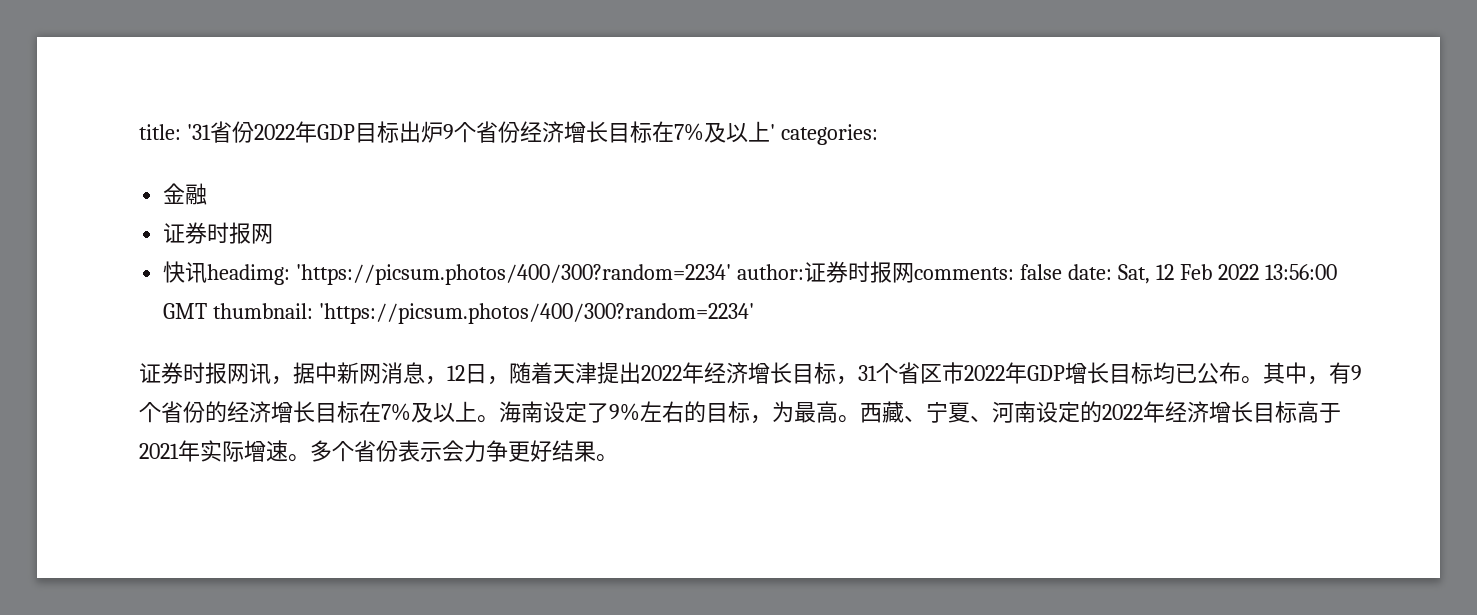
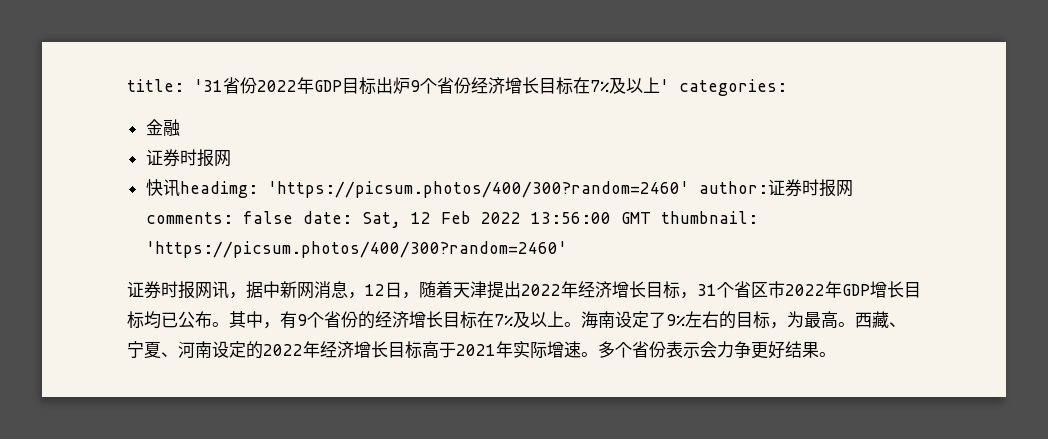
- 快讯headimg: 'https://picsum.photos/400/300?random=2234' author:证券时报网comments: false date: Sat, 12 Feb 2022 13:56:00 GMT thumbnail: 'https://picsum.photos/400/300?random=2234'
+ 快讯headimg: 'https://picsum.photos/400/300?random=2460' author:证券时报网comments: false date: Sat, 12 Feb 2022 13:56:00 GMT thumbnail: 'https://picsum.photos/400/300?random=2460'

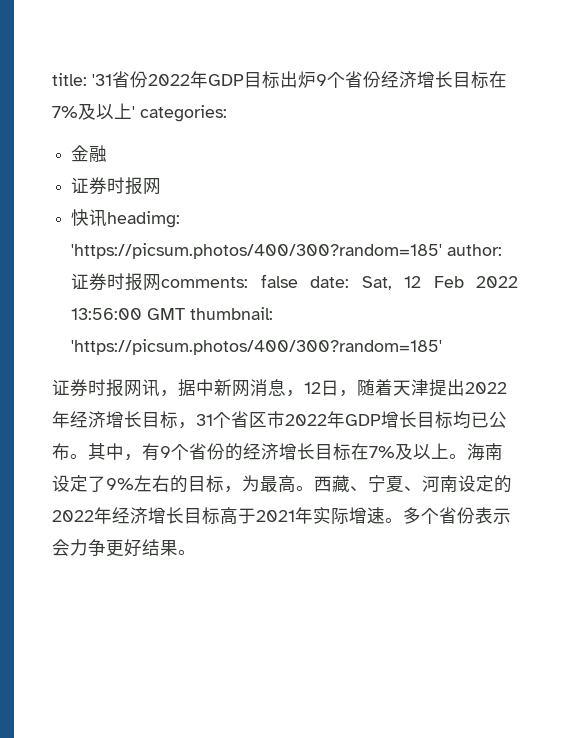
- 快讯headimg: 'https://picsum.photos/400/300?random=2460' author:证券时报网comments: false date: Sat, 12 Feb 2022 13:56:00 GMT thumbnail: 'https://picsum.photos/400/300?random=2460'
+ 快讯headimg: 'https://picsum.photos/400/300?random=185' author:证券时报网comments: false date: Sat, 12 Feb 2022 13:56:00 GMT thumbnail: 'https://picsum.photos/400/300?random=185'

